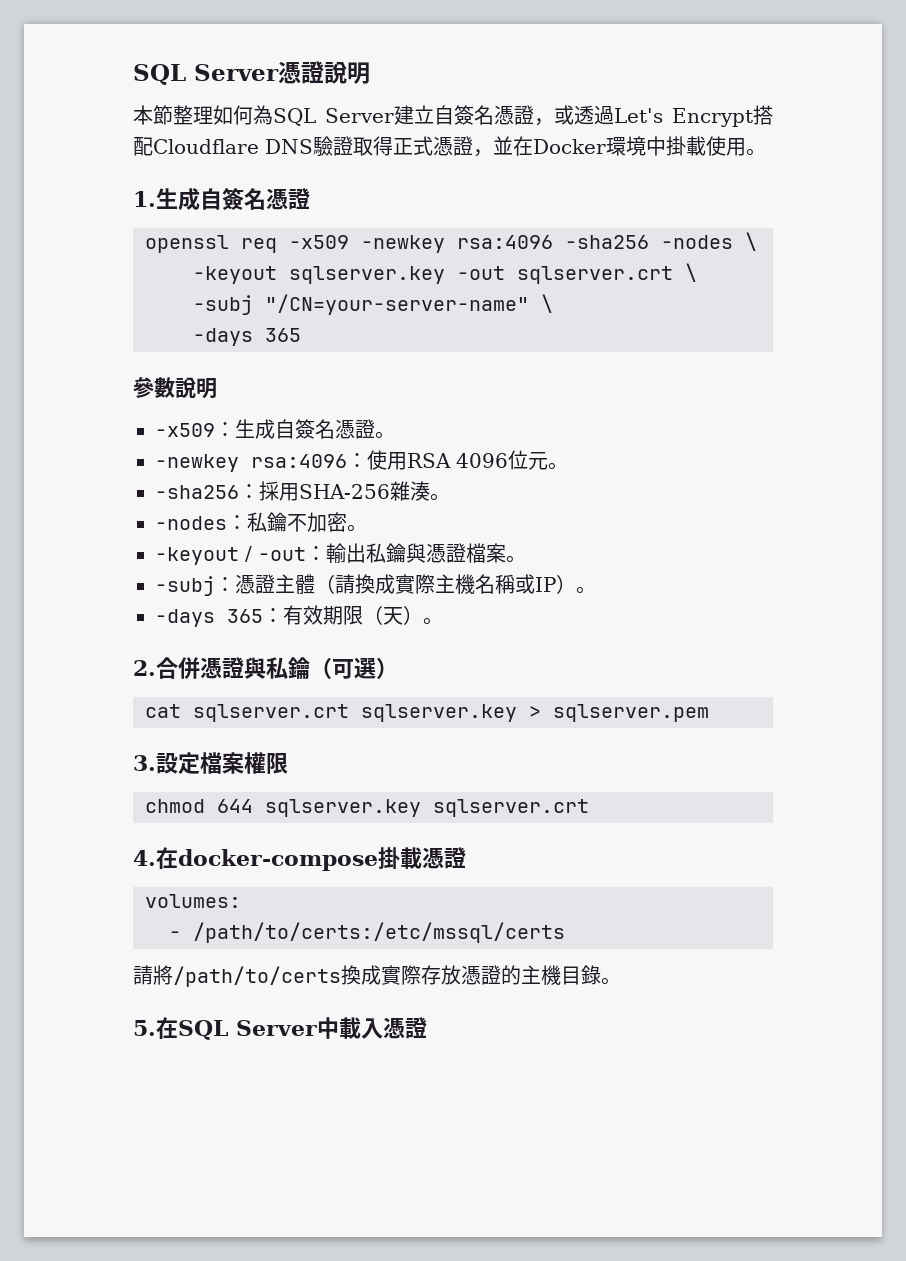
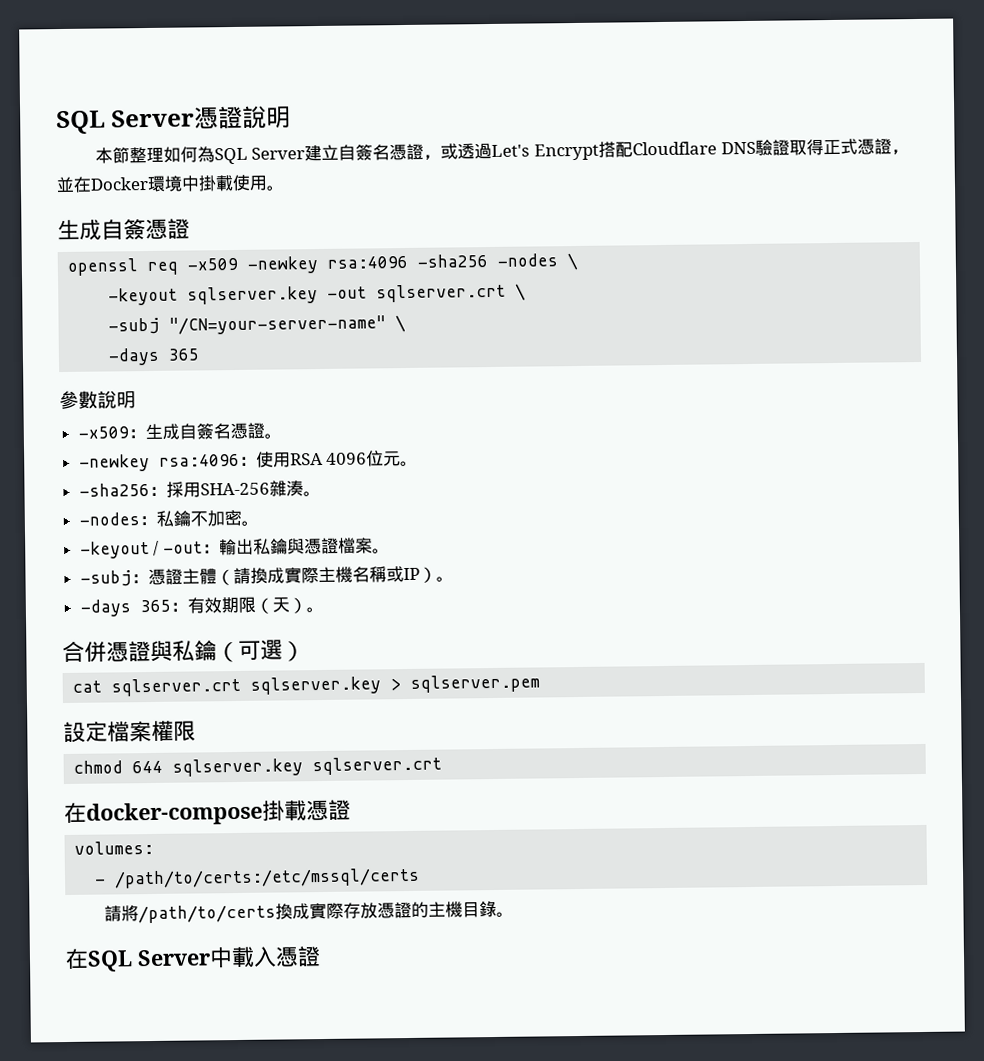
- 1.生成自簽名憑證
+ 生成自簽憑證
- 2.合併憑證與私鑰（可選）
+ 合併憑證與私鑰（可選）
- 3.設定檔案權限
+ 設定檔案權限
- 4.在docker-compose掛載憑證
+ 在docker-compose掛載憑證
- 5.在SQL Server中載入憑證
+ 在SQL Server中載入憑證

